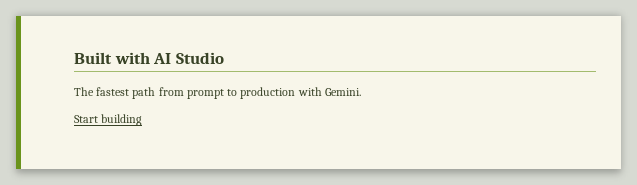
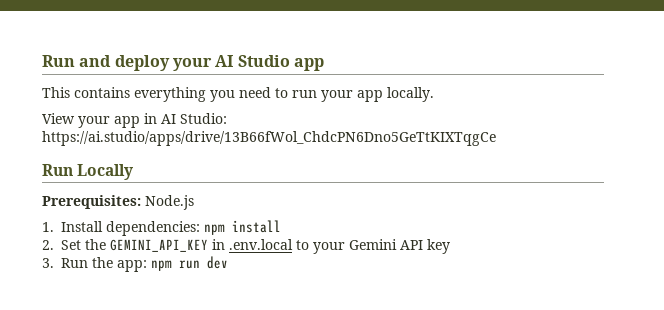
- Built with AI Studio
- The fastest path from prompt to production with Gemini.
- Start building
+ Run and deploy your AI Studio app
+ This contains everything you need to run your app locally.
+ View your app in AI Studio: https://ai.studio/apps/drive/13B66fWol_ChdcPN6Dno5GeTtKIXTqgCe
+ Run Locally
+ Prerequisites: Node.js
+ 1. Install dependencies: npm install
+ 2. Set the GEMINI_API_KEY in .env.local to your Gemini API key
+ 3. Run the app: npm run dev

